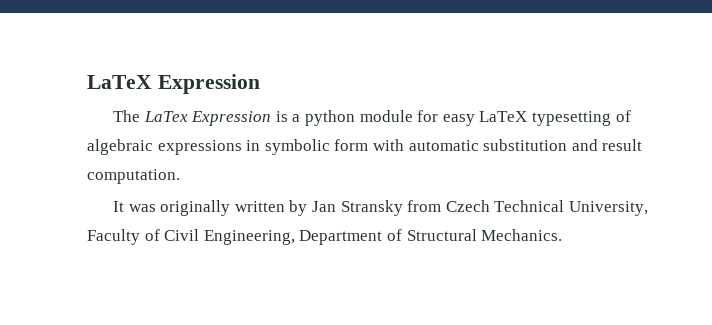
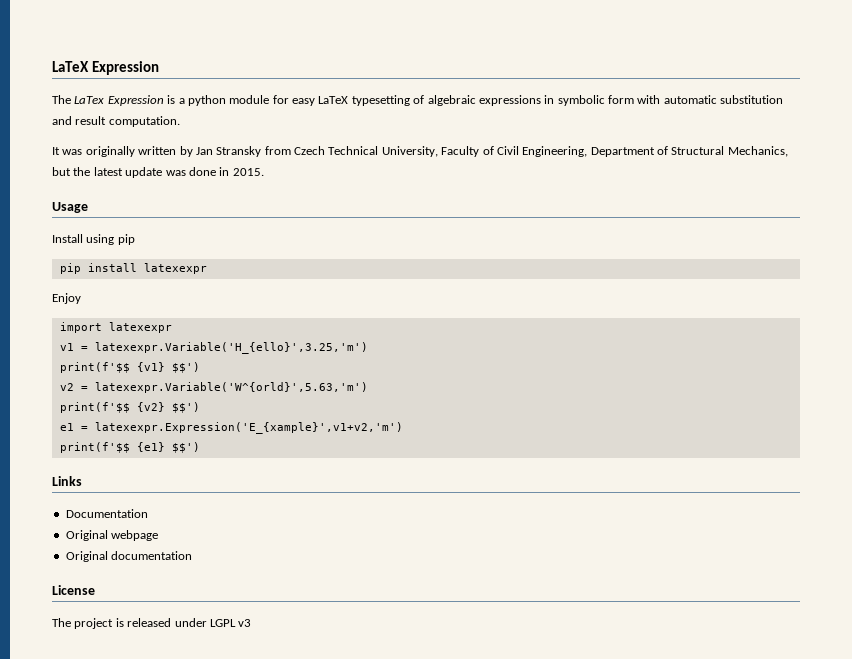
- It was originally written by Jan Stransky from Czech Technical University, Faculty of Civil Engineering, Department of Structural Mechanics.
+ It was originally written by Jan Stransky from Czech Technical University, Faculty of Civil Engineering, Department of Structural Mechanics, but the latest update was done in 2015.
+ Usage
+ Install using pip
+ pip install latexexpr
+ Enjoy
+ import latexexpr
+ v1 = latexexpr.Variable('H_{ello}',3.25,'m')
+ print(f'$$ {v1} $$')
+ v2 = latexexpr.Variable('W^{orld}',5.63,'m')
+ print(f'$$ {v2} $$')
+ e1 = latexexpr.Expression('E_{xample}',v1+v2,'m')
+ print(f'$$ {e1} $$')
+ Links
+ Documentation
+ Original webpage
+ Original documentation
+ License
+ The project is released under LGPL v3

